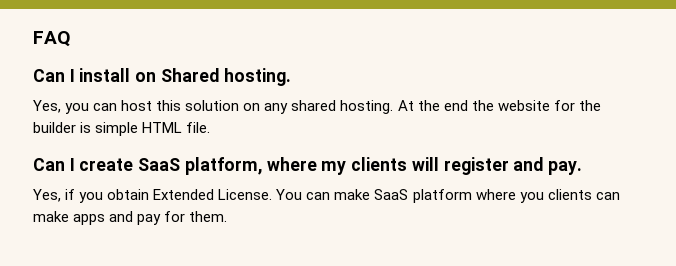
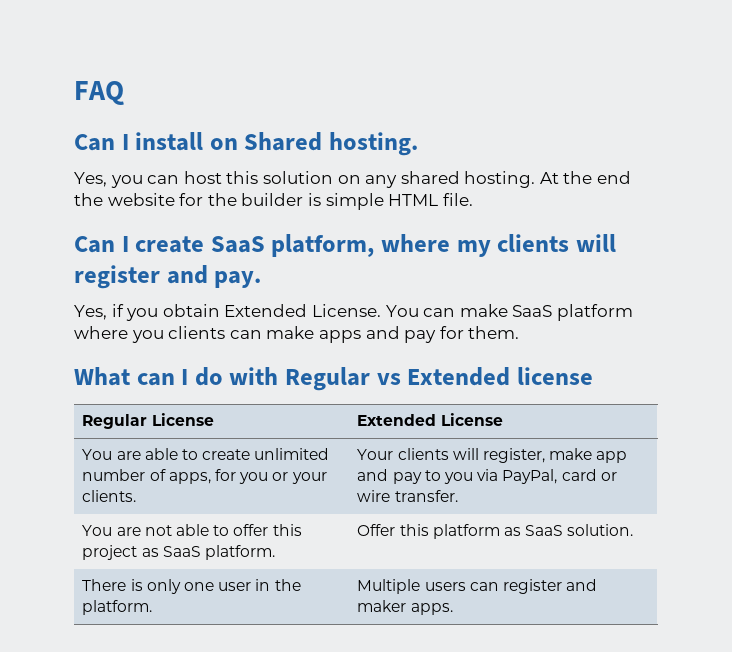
+ What can I do with Regular vs Extended license
+ Regular License | Extended License
+ You are able to create unlimited number of apps, for you or your clients. | Your clients will register, make app and pay to you via PayPal, card or wire transfer.
+ You are not able to offer this project as SaaS platform. | Offer this platform as SaaS solution.
+ There is only one user in the platform. | Multiple users can register and maker apps.

